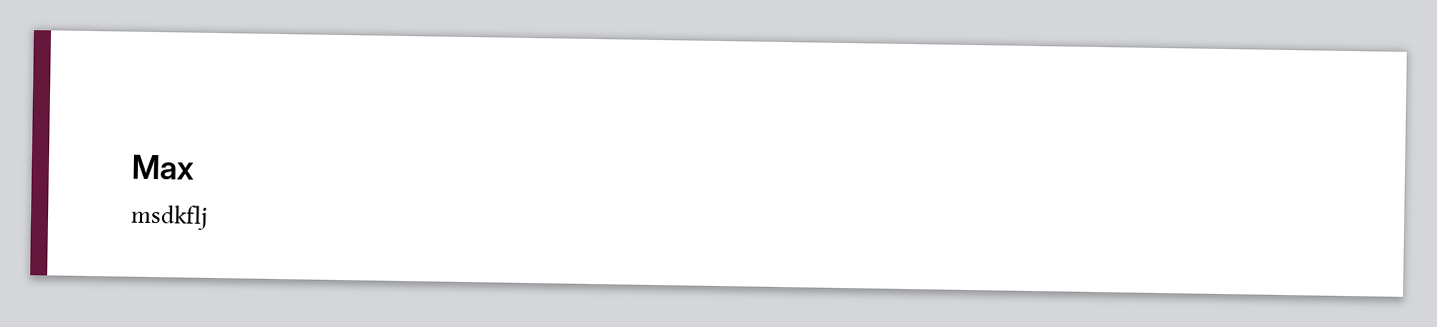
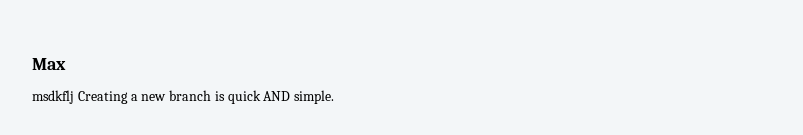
- msdkflj
+ msdkflj Creating a new branch is quick AND simple.

